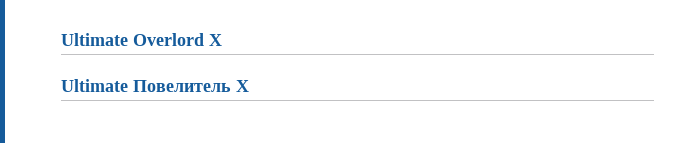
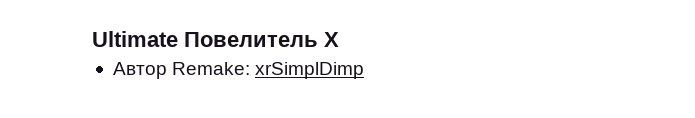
- Ultimate Overlord X
+ Автор Remake: xrSimplDimp

